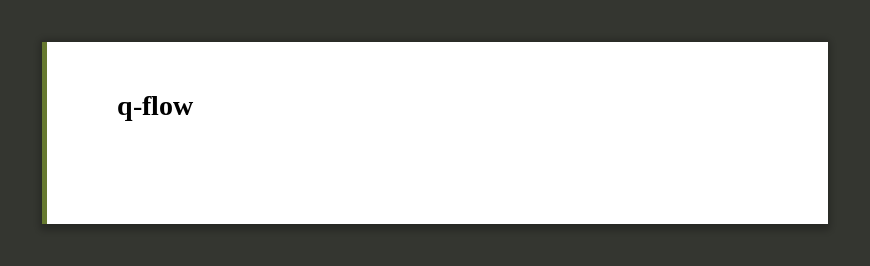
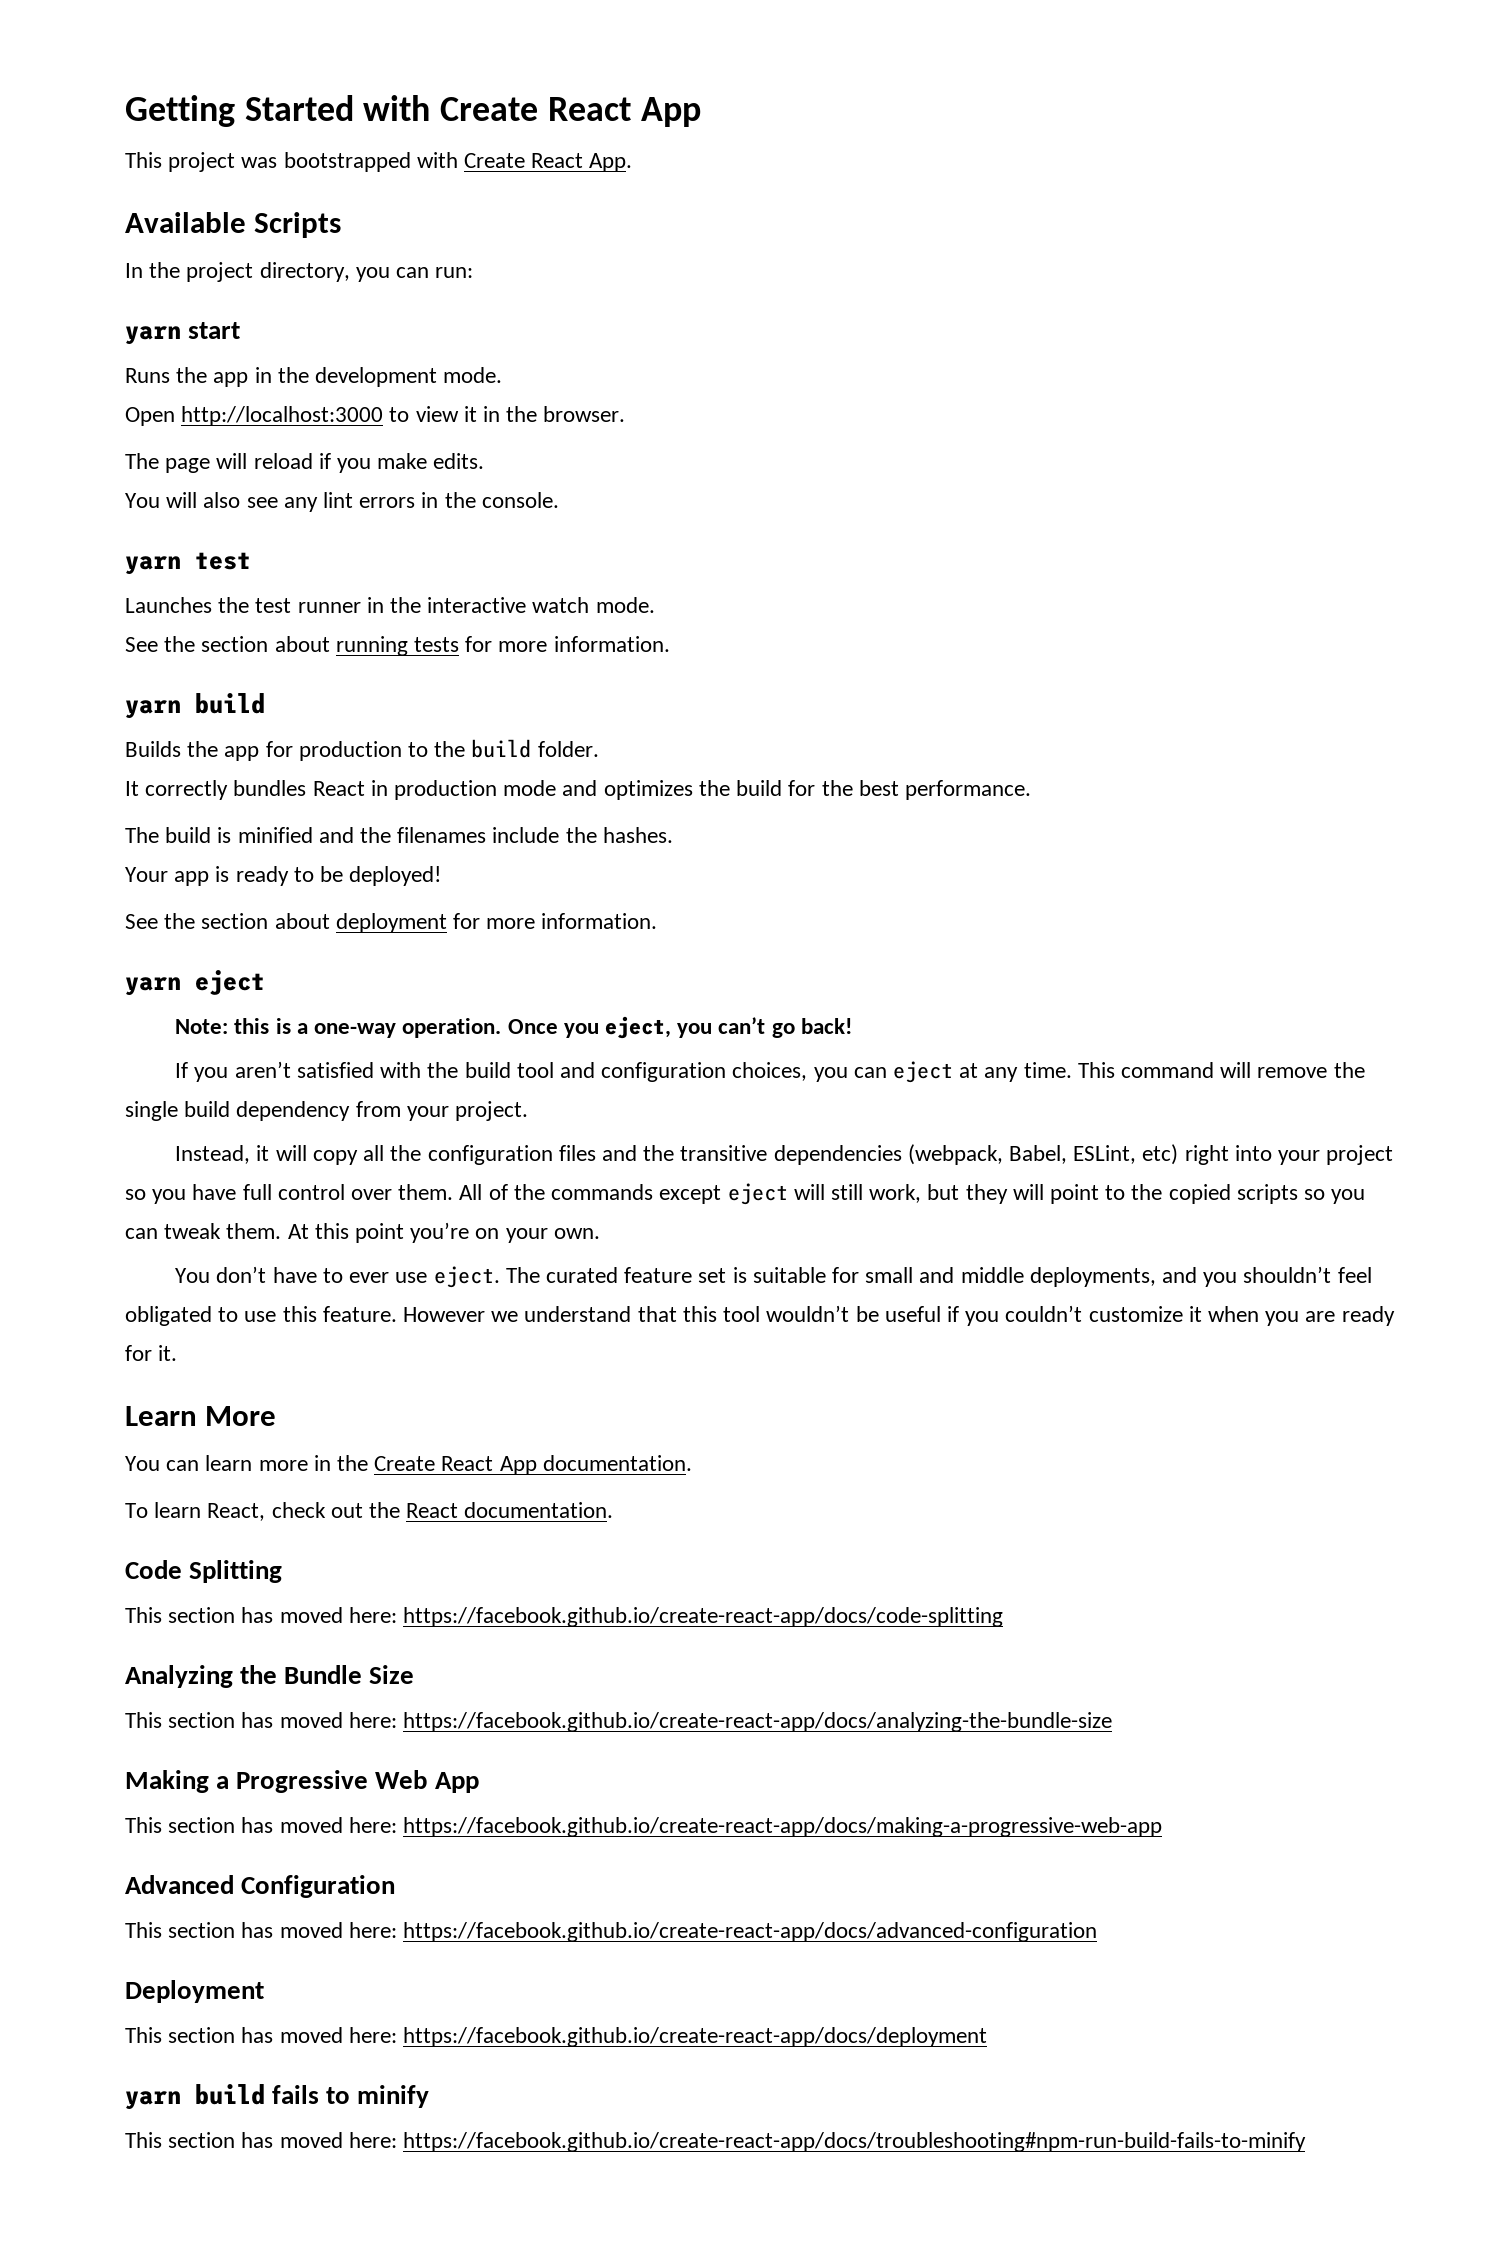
- q-flow
+ Getting Started with Create React App
+ This project was bootstrapped with Create React App.
+ Available Scripts
+ In the project directory, you can run:
+ yarn start
+ Runs the app in the development mode.
+ Open http://localhost:3000 to view it in the browser.
+ The page will reload if you make edits.
+ You will also see any lint errors in the console.
+ yarn test
+ Launches the test runner in the interactive watch mode.
+ See the section about running tests for more information.
+ yarn build
+ Builds the app for production to the build folder.
+ It correctly bundles React in production mode and optimizes the build for the best performance.
+ The build is minified and the filenames include the hashes.
+ Your app is ready to be deployed!
+ See the section about deployment for more information.
+ yarn eject
+ Note: this is a one-way operation. Once you eject, you can’t go back!
+ If you aren’t satisfied with the build tool and configuration choices, you can eject at any time. This command will remove the single build dependency from your project.
+ Instead, it will copy all the configuration files and the transitive dependencies (webpack, Babel, ESLint, etc) right into your project so you have full control over them. All of the commands except eject will still work, but they will point to the copied scripts so you can tweak them. At this point you’re on your own.
+ You don’t have to ever use eject. The curated feature set is suitable for small and middle deployments, and you shouldn’t feel obligated to use this feature. However we understand that this tool wouldn’t be useful if you couldn’t customize it when you are ready for it.
+ Learn More
+ You can learn more in the Create React App documentation.
+ To learn React, check out the React documentation.
+ Code Splitting
+ This section has moved here: https://facebook.github.io/create-react-app/docs/code-splitting
+ Analyzing the Bundle Size
+ This section has moved here: https://facebook.github.io/create-react-app/docs/analyzing-the-bundle-size
+ Making a Progressive Web App
+ This section has moved here: https://facebook.github.io/create-react-app/docs/making-a-progressive-web-app
+ Advanced Configuration
+ This section has moved here: https://facebook.github.io/create-react-app/docs/advanced-configuration
+ Deployment
+ This section has moved here: https://facebook.github.io/create-react-app/docs/deployment
+ yarn build fails to minify
+ This section has moved here: https://facebook.github.io/create-react-app/docs/troubleshooting#npm-run-build-fails-to-minify

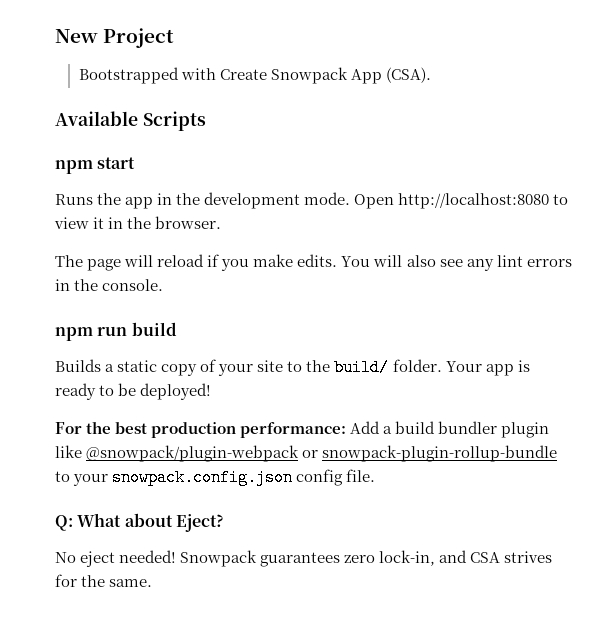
- Getting Started with Create React App
- This project was bootstrapped with Create React App.
+ New Project
+ Bootstrapped with Create Snowpack App (CSA).
  Available Scripts
- In the project directory, you can run:
- yarn start
+ npm start
- Runs the app in the development mode.
- Open http://localhost:3000 to view it in the browser.
+ Runs the app in the development mode. Open http://localhost:8080 to view it in the browser.
- The page will reload if you make edits.
- You will also see any lint errors in the console.
+ The page will reload if you make edits. You will also see any lint errors in the console.
- yarn test
- Launches the test runner in the interactive watch mode.
- See the section about running tests for more information.
- yarn build
- Builds the app for production to the build folder.
- It correctly bundles React in production mode and optimizes the build for the best performance.
- The build is minified and the filenames include the hashes.
- Your app is ready to be deployed!
+ npm run build
+ Builds a static copy of your site to the build/ folder. Your app is ready to be deployed!
- See the section about deployment for more information.
- yarn eject
- Note: this is a one-way operation. Once you eject, you can’t go back!
- If you aren’t satisfied with the build tool and configuration choices, you can eject at any time. This command will remove the single build dependency from your project.
- Instead, it will copy all the configuration files and the transitive dependencies (webpack, Babel, ESLint, etc) right into your project so you have full control over them. All of the commands except eject will still work, but they will point to the copied scripts so you can tweak them. At this point you’re on your own.
- You don’t have to ever use eject. The curated feature set is suitable for small and middle deployments, and you shouldn’t feel obligated to use this feature. However we understand that this tool wouldn’t be useful if you couldn’t customize it when you are ready for it.
- Learn More
- You can learn more in the Create React App documentation.
- To learn React, check out the React documentation.
- Code Splitting
- This section has moved here: https://facebook.github.io/create-react-app/docs/code-splitting
- Analyzing the Bundle Size
- This section has moved here: https://facebook.github.io/create-react-app/docs/analyzing-the-bundle-size
- Making a Progressive Web App
- This section has moved here: https://facebook.github.io/create-react-app/docs/making-a-progressive-web-app
- Advanced Configuration
- This section has moved here: https://facebook.github.io/create-react-app/docs/advanced-configuration
- Deployment
- This section has moved here: https://facebook.github.io/create-react-app/docs/deployment
- yarn build fails to minify
- This section has moved here: https://facebook.github.io/create-react-app/docs/troubleshooting#npm-run-build-fails-to-minify
+ For the best production performance: Add a build bundler plugin like @snowpack/plugin-webpack or snowpack-plugin-rollup-bundle to your snowpack.config.json config file.
+ Q: What about Eject?
+ No eject needed! Snowpack guarantees zero lock-in, and CSA strives for the same.

